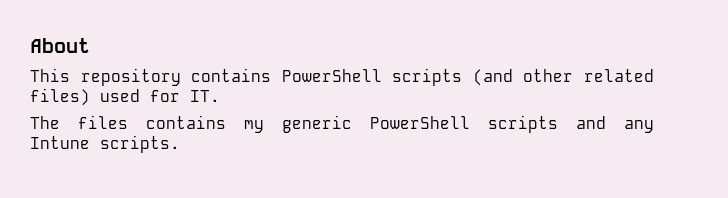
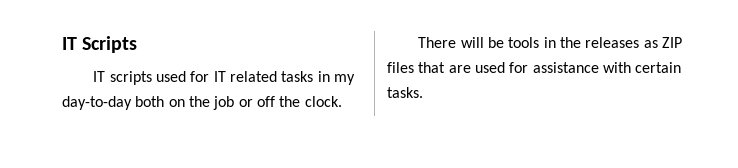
- About
- This repository contains PowerShell scripts (and other related files) used for IT.
- The files contains my generic PowerShell scripts and any Intune scripts.
+ IT Scripts
+ IT scripts used for IT related tasks in my day-to-day both on the job or off the clock.
+ There will be tools in the releases as ZIP files that are used for assistance with certain tasks.

